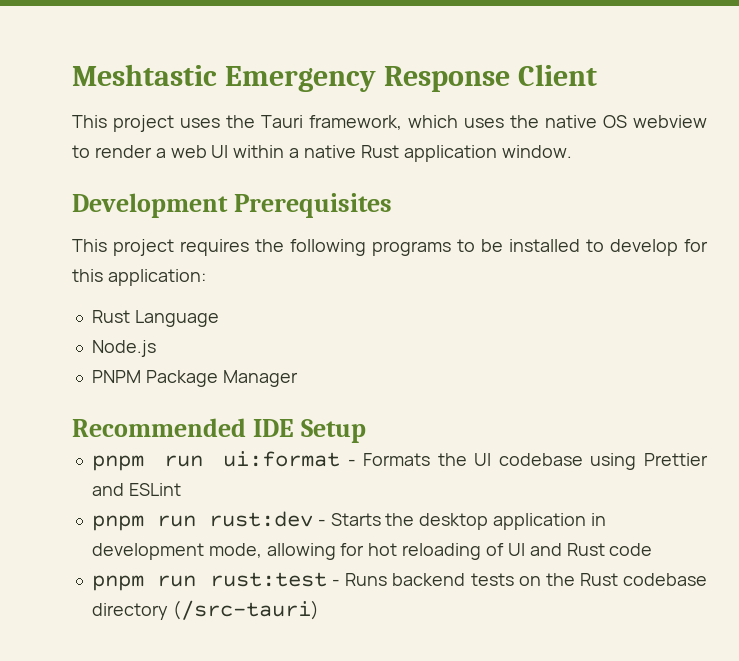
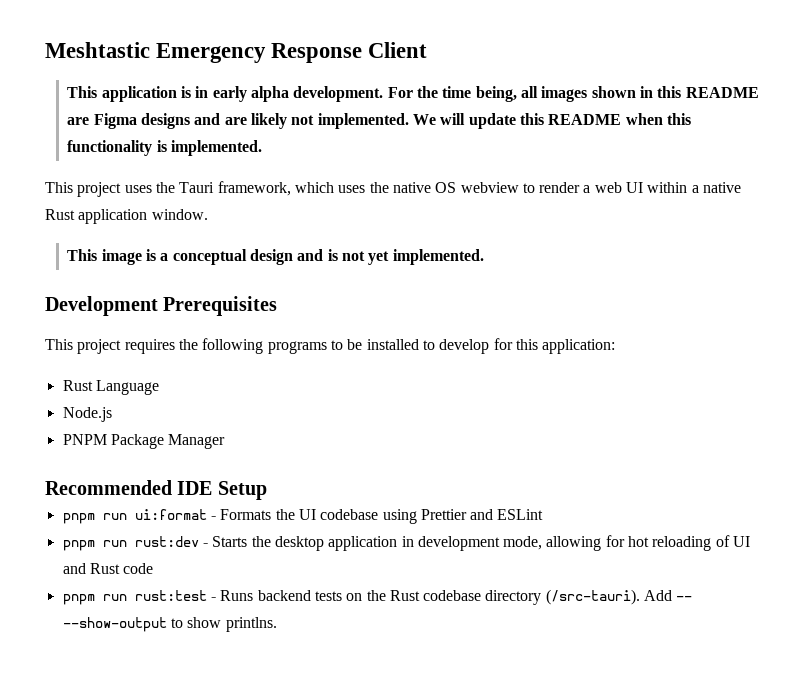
+ This application is in early alpha development. For the time being, all images shown in this README are Figma designs and are likely not implemented. We will update this README when this functionality is implemented.
+ This image is a conceptual design and is not yet implemented.
- pnpm run rust:test - Runs backend tests on the Rust codebase directory (/src-tauri)
+ pnpm run rust:test - Runs backend tests on the Rust codebase directory (/src-tauri). Add -- --show-output to show printlns.

